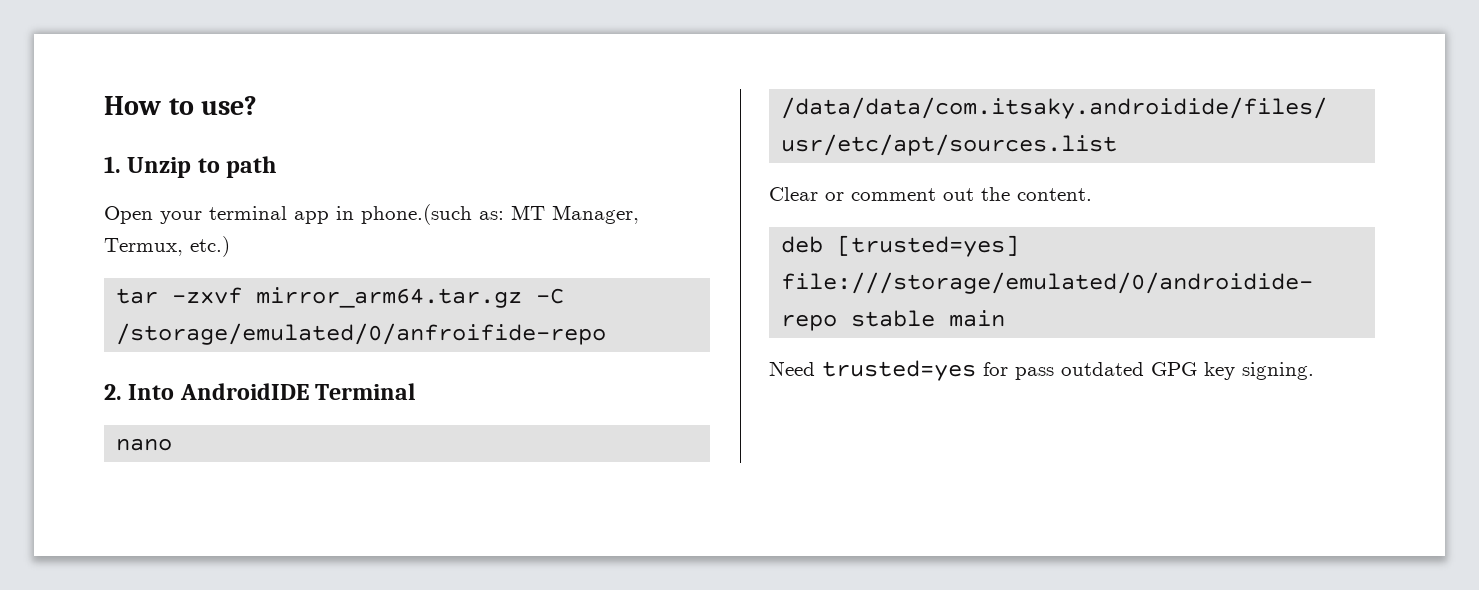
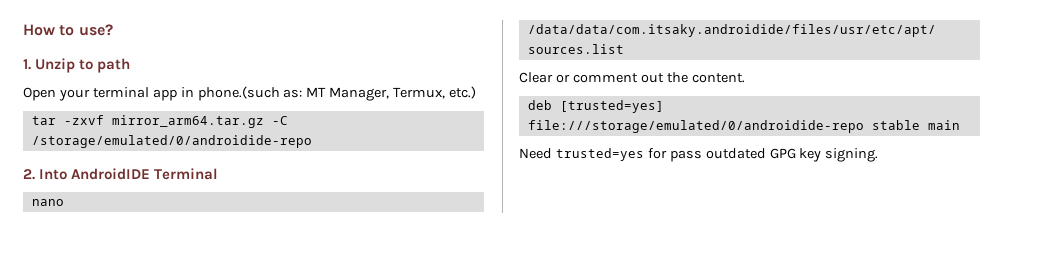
- tar -zxvf mirror_arm64.tar.gz -C /storage/emulated/0/anfroifide-repo
+ tar -zxvf mirror_arm64.tar.gz -C /storage/emulated/0/androidide-repo

